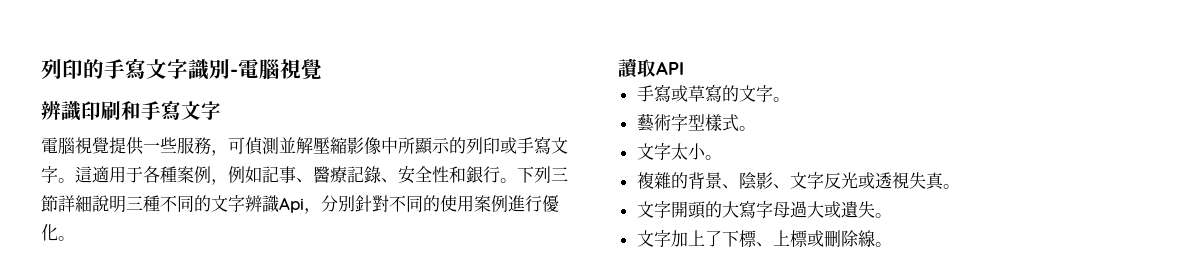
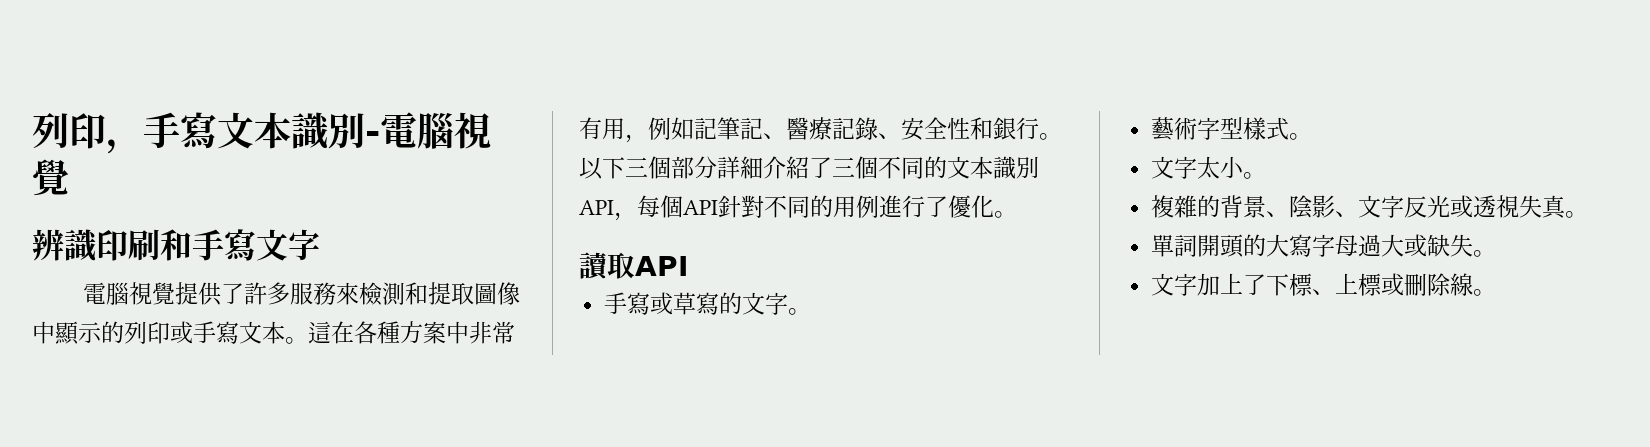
- 列印的手寫文字識別-電腦視覺
+ 列印，手寫文本識別-電腦視覺
- 電腦視覺提供一些服務，可偵測並解壓縮影像中所顯示的列印或手寫文字。這適用于各種案例，例如記事、醫療記錄、安全性和銀行。
+ 電腦視覺提供了許多服務來檢測和提取圖像中顯示的列印或手寫文本。這在各種方案中非常有用，例如記筆記、醫療記錄、安全性和銀行。
- 下列三節詳細說明三種不同的文字辨識Api，分別針對不同的使用案例進行優化。
+ 以下三個部分詳細介紹了三個不同的文本識別API，每個API針對不同的用例進行了優化。
- 文字開頭的大寫字母過大或遺失。
+ 單詞開頭的大寫字母過大或缺失。

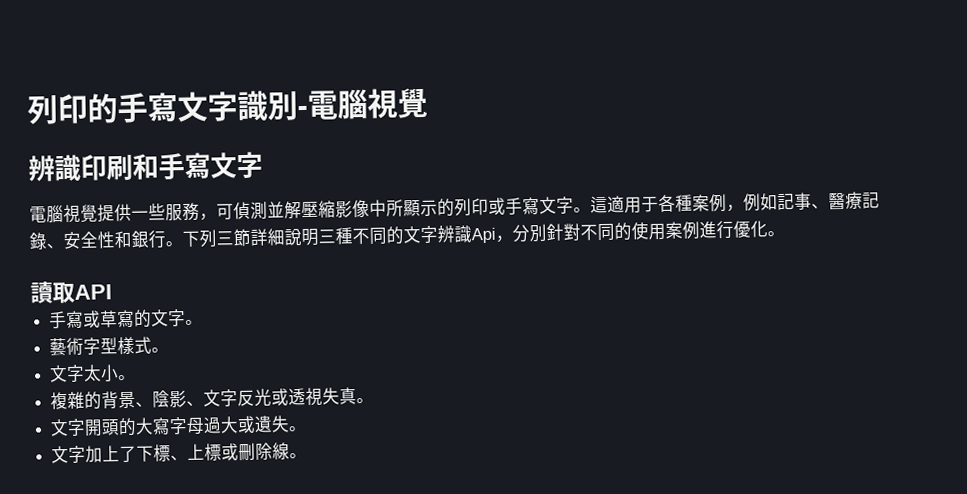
- 列印，手寫文本識別-電腦視覺
+ 列印的手寫文字識別-電腦視覺
- 電腦視覺提供了許多服務來檢測和提取圖像中顯示的列印或手寫文本。這在各種方案中非常有用，例如記筆記、醫療記錄、安全性和銀行。
+ 電腦視覺提供一些服務，可偵測並解壓縮影像中所顯示的列印或手寫文字。這適用于各種案例，例如記事、醫療記錄、安全性和銀行。
- 以下三個部分詳細介紹了三個不同的文本識別API，每個API針對不同的用例進行了優化。
+ 下列三節詳細說明三種不同的文字辨識Api，分別針對不同的使用案例進行優化。
- 單詞開頭的大寫字母過大或缺失。
+ 文字開頭的大寫字母過大或遺失。

